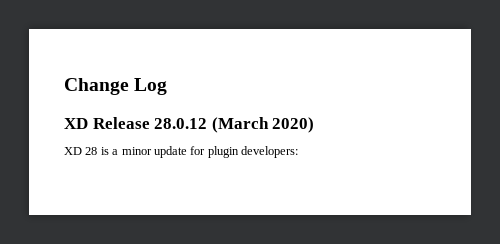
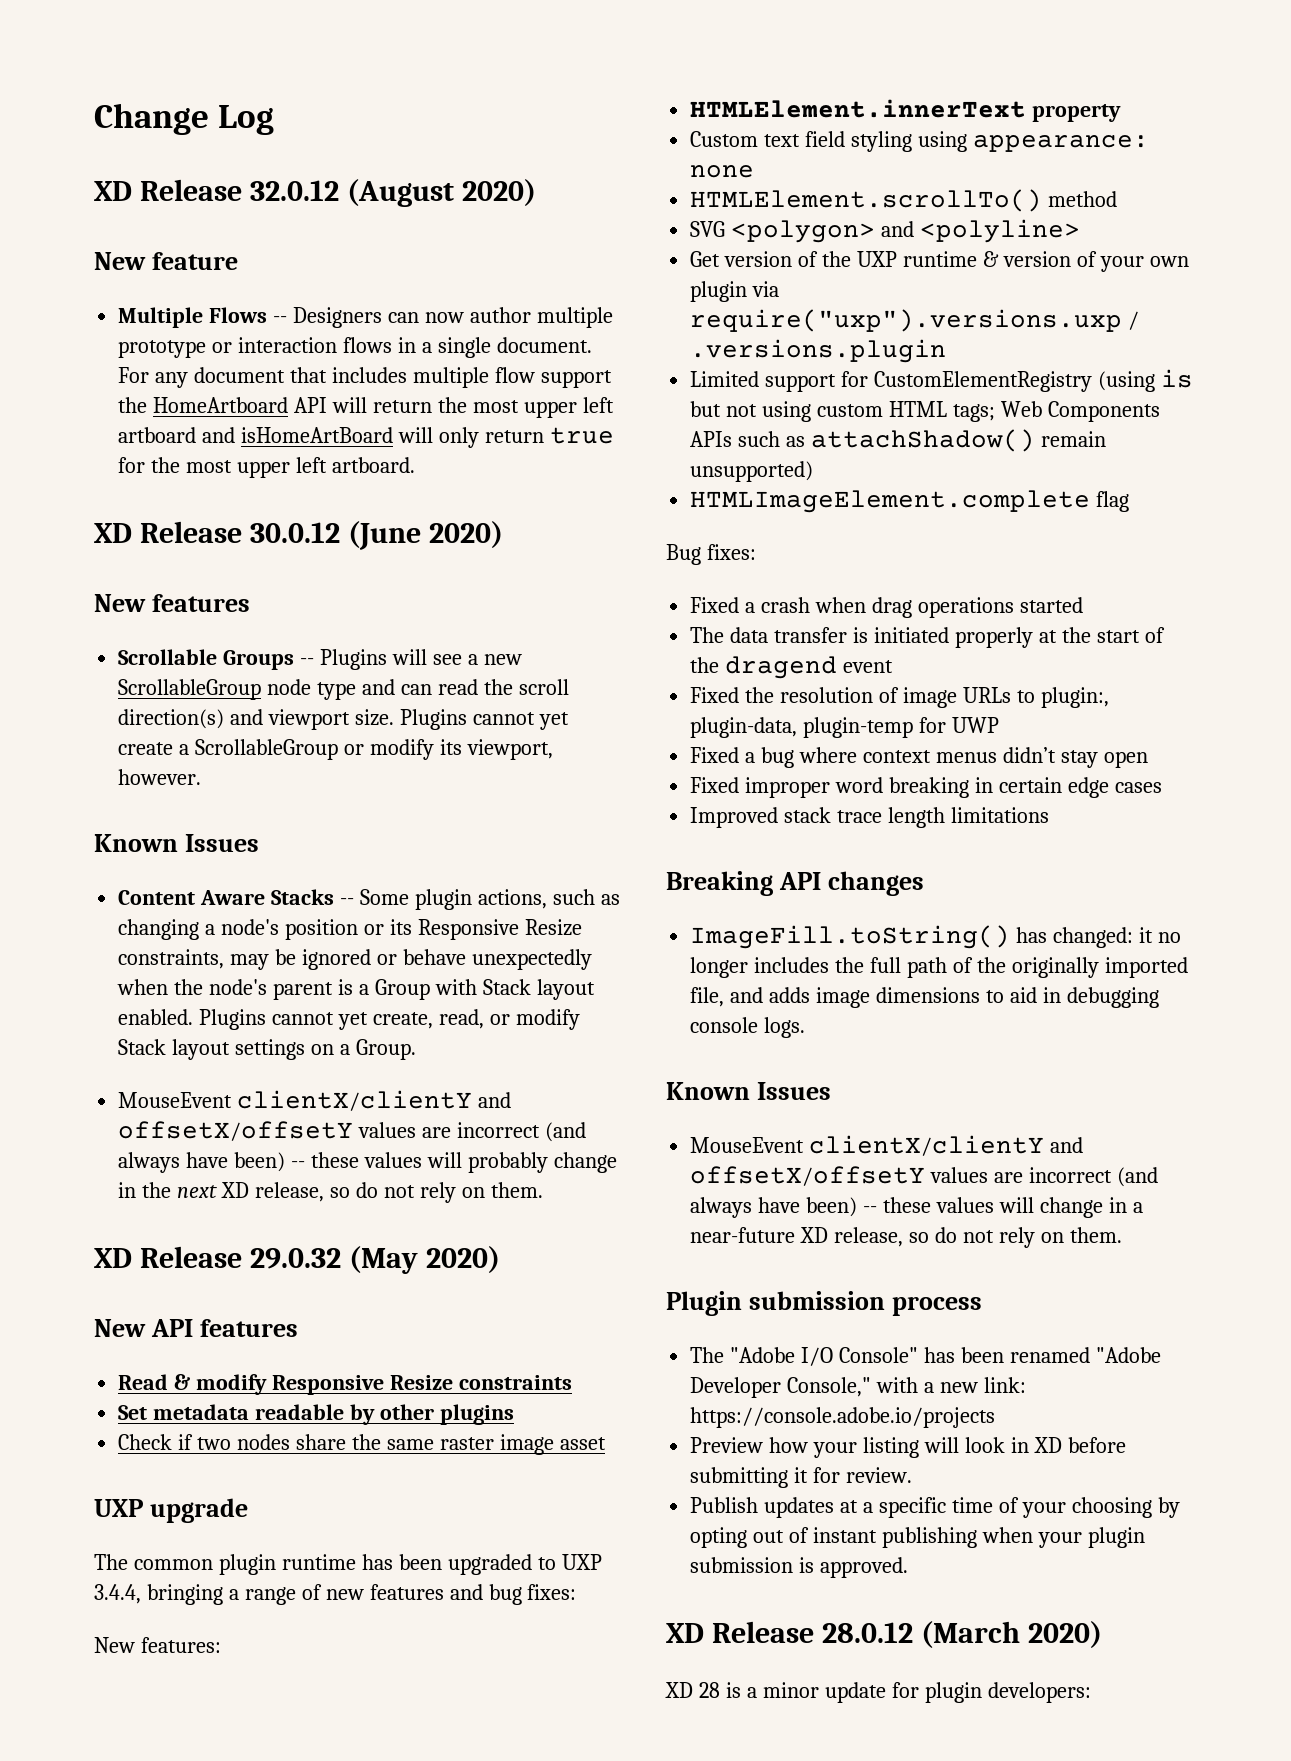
+ XD Release 32.0.12 (August 2020)
+ New feature
+ Multiple Flows -- Designers can now author multiple prototype or interaction flows in a single document. For any document that includes multiple flow support the HomeArtboard API will return the most upper left artboard and isHomeArtBoard will only return true for the most upper left artboard.
+ XD Release 30.0.12 (June 2020)
+ New features
+ Scrollable Groups -- Plugins will see a new ScrollableGroup node type and can read the scroll direction(s) and viewport size. Plugins cannot yet create a ScrollableGroup or modify its viewport, however.
+ Known Issues
+ Content Aware Stacks -- Some plugin actions, such as changing a node's position or its Responsive Resize constraints, may be ignored or behave unexpectedly when the node's parent is a Group with Stack layout enabled. Plugins cannot yet create, read, or modify Stack layout settings on a Group.
+ MouseEvent clientX/clientY and offsetX/offsetY values are incorrect (and always have been) -- these values will probably change in the next XD release, so do not rely on them.
+ XD Release 29.0.32 (May 2020)
+ New API features
+ Read & modify Responsive Resize constraints
+ Set metadata readable by other plugins
+ Check if two nodes share the same raster image asset
+ UXP upgrade
+ The common plugin runtime has been upgraded to UXP 3.4.4, bringing a range of new features and bug fixes:
+ New features:
+ HTMLElement.innerText property
+ Custom text field styling using appearance: none
+ HTMLElement.scrollTo() method
+ SVG <polygon> and <polyline>
+ Get version of the UXP runtime & version of your own plugin via require("uxp").versions.uxp / .versions.plugin
+ Limited support for CustomElementRegistry (using is but not using custom HTML tags; Web Components APIs such as attachShadow() remain unsupported)
+ HTMLImageElement.complete flag
+ Bug fixes:
+ Fixed a crash when drag operations started
+ The data transfer is initiated properly at the start of the dragend event
+ Fixed the resolution of image URLs to plugin:, plugin-data, plugin-temp for UWP
+ Fixed a bug where context menus didn’t stay open
+ Fixed improper word breaking in certain edge cases
+ Improved stack trace length limitations
+ Breaking API changes
+ ImageFill.toString() has changed: it no longer includes the full path of the originally imported file, and adds image dimensions to aid in debugging console logs.
+ Known Issues
+ MouseEvent clientX/clientY and offsetX/offsetY values are incorrect (and always have been) -- these values will change in a near-future XD release, so do not rely on them.
+ Plugin submission process
+ The "Adobe I/O Console" has been renamed "Adobe Developer Console," with a new link: https://console.adobe.io/projects
+ Preview how your listing will look in XD before submitting it for review.
+ Publish updates at a specific time of your choosing by opting out of instant publishing when your plugin submission is approved.

